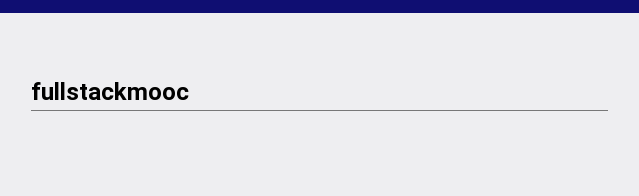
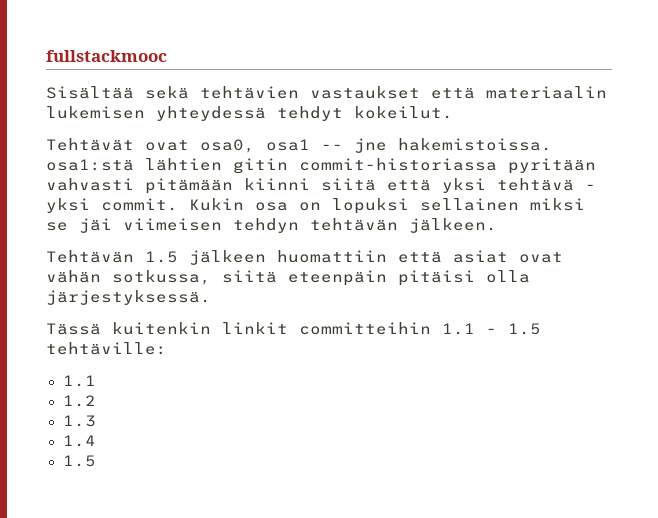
+ Sisältää sekä tehtävien vastaukset että materiaalin lukemisen yhteydessä tehdyt kokeilut.
+ Tehtävät ovat osa0, osa1 -- jne hakemistoissa. osa1:stä lähtien gitin commit-historiassa pyritään vahvasti pitämään kiinni siitä että yksi tehtävä - yksi commit. Kukin osa on lopuksi sellainen miksi se jäi viimeisen tehdyn tehtävän jälkeen.
+ Tehtävän 1.5 jälkeen huomattiin että asiat ovat vähän sotkussa, siitä eteenpäin pitäisi olla järjestyksessä.
+ Tässä kuitenkin linkit committeihin 1.1 - 1.5 tehtäville:
+ 1.1
+ 1.2
+ 1.3
+ 1.4
+ 1.5

